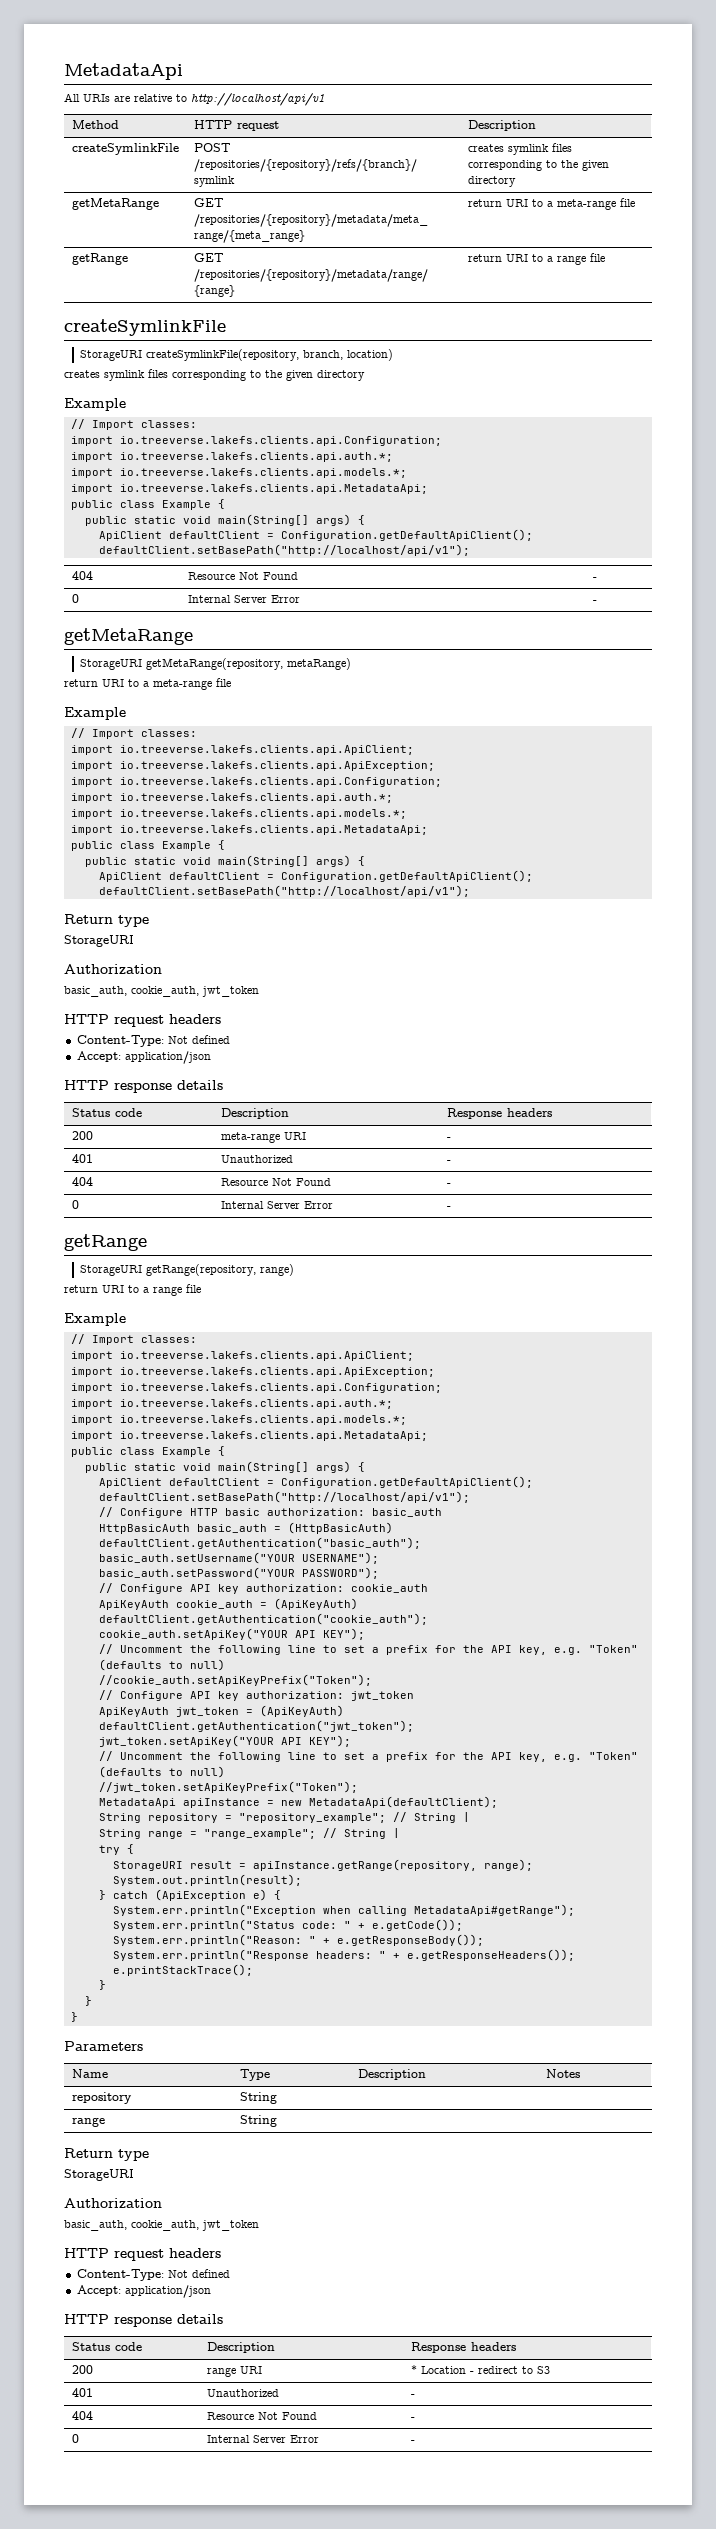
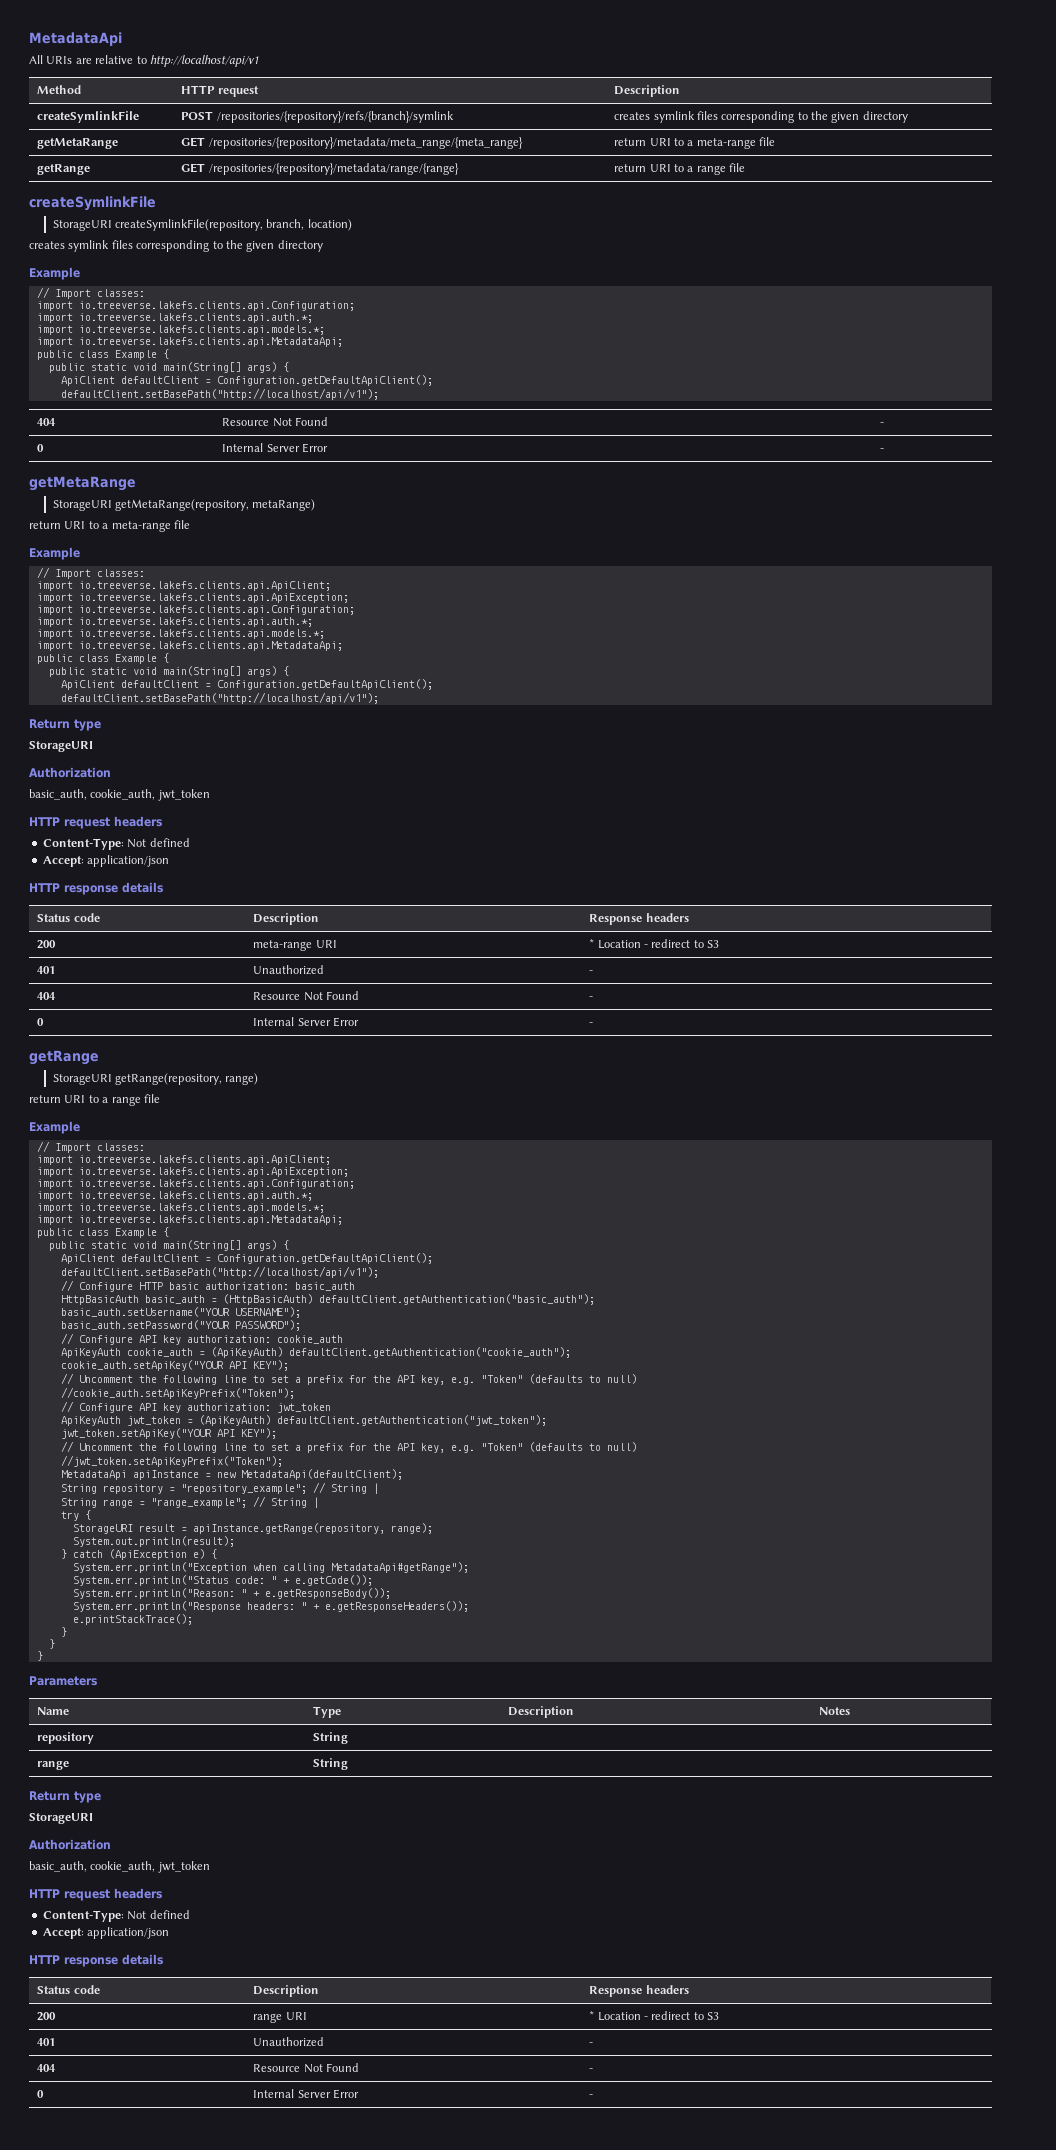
- 200 | meta-range URI | -
+ 200 | meta-range URI | * Location - redirect to S3

